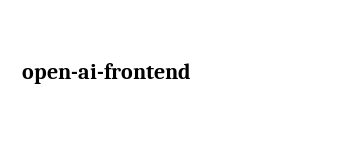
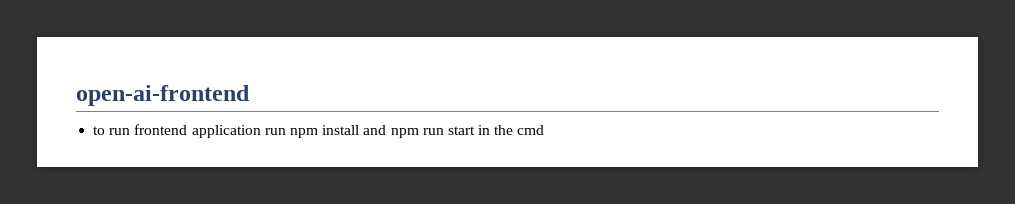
+ to run frontend application run npm install and npm run start in the cmd

